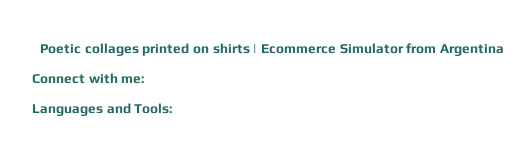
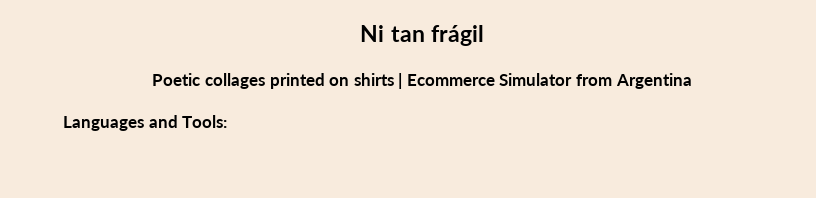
+ Ni tan frágil
- Connect with me:

